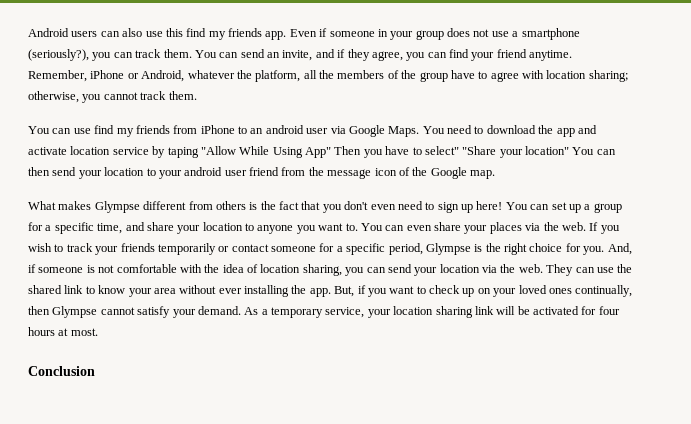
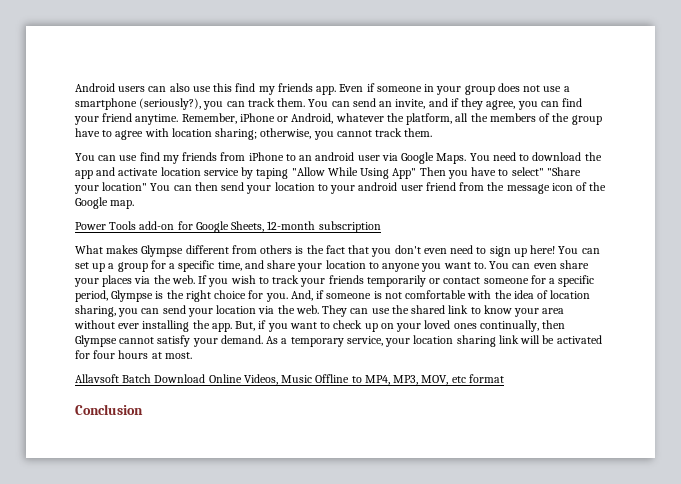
+ Power Tools add-on for Google Sheets, 12-month subscription
+ Allavsoft Batch Download Online Videos, Music Offline to MP4, MP3, MOV, etc format

